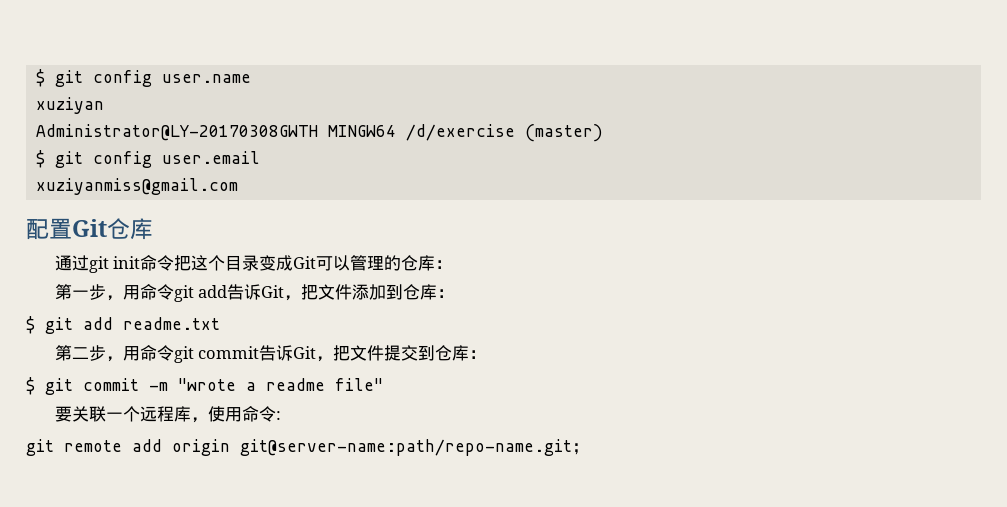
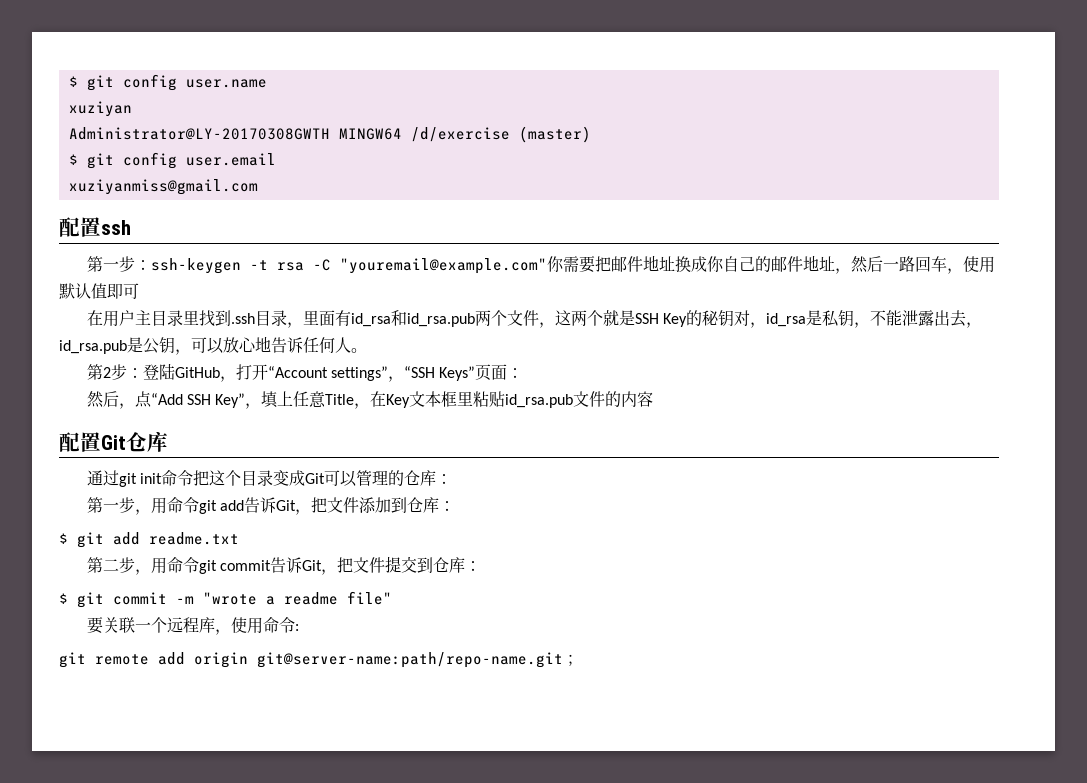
+ 配置ssh
+ 第一步：ssh-keygen -t rsa -C "youremail@example.com"你需要把邮件地址换成你自己的邮件地址，然后一路回车，使用默认值即可
+ 在用户主目录里找到.ssh目录，里面有id_rsa和id_rsa.pub两个文件，这两个就是SSH Key的秘钥对，id_rsa是私钥，不能泄露出去，id_rsa.pub是公钥，可以放心地告诉任何人。
+ 第2步：登陆GitHub，打开“Account settings”，“SSH Keys”页面：
+ 然后，点“Add SSH Key”，填上任意Title，在Key文本框里粘贴id_rsa.pub文件的内容

